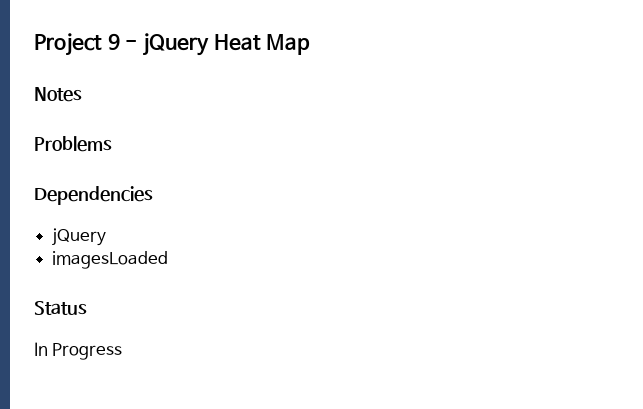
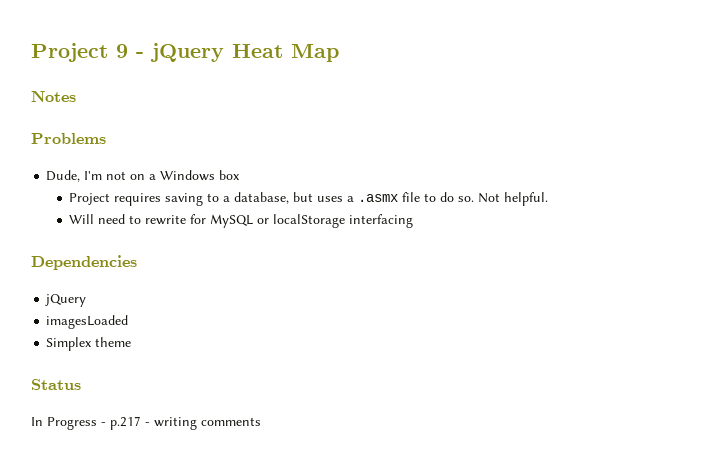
+ Dude, I'm not on a Windows box
+ Project requires saving to a database, but uses a .asmx file to do so. Not helpful.
+ Will need to rewrite for MySQL or localStorage interfacing
+ Simplex theme
- In Progress
+ In Progress - p.217 - writing comments

